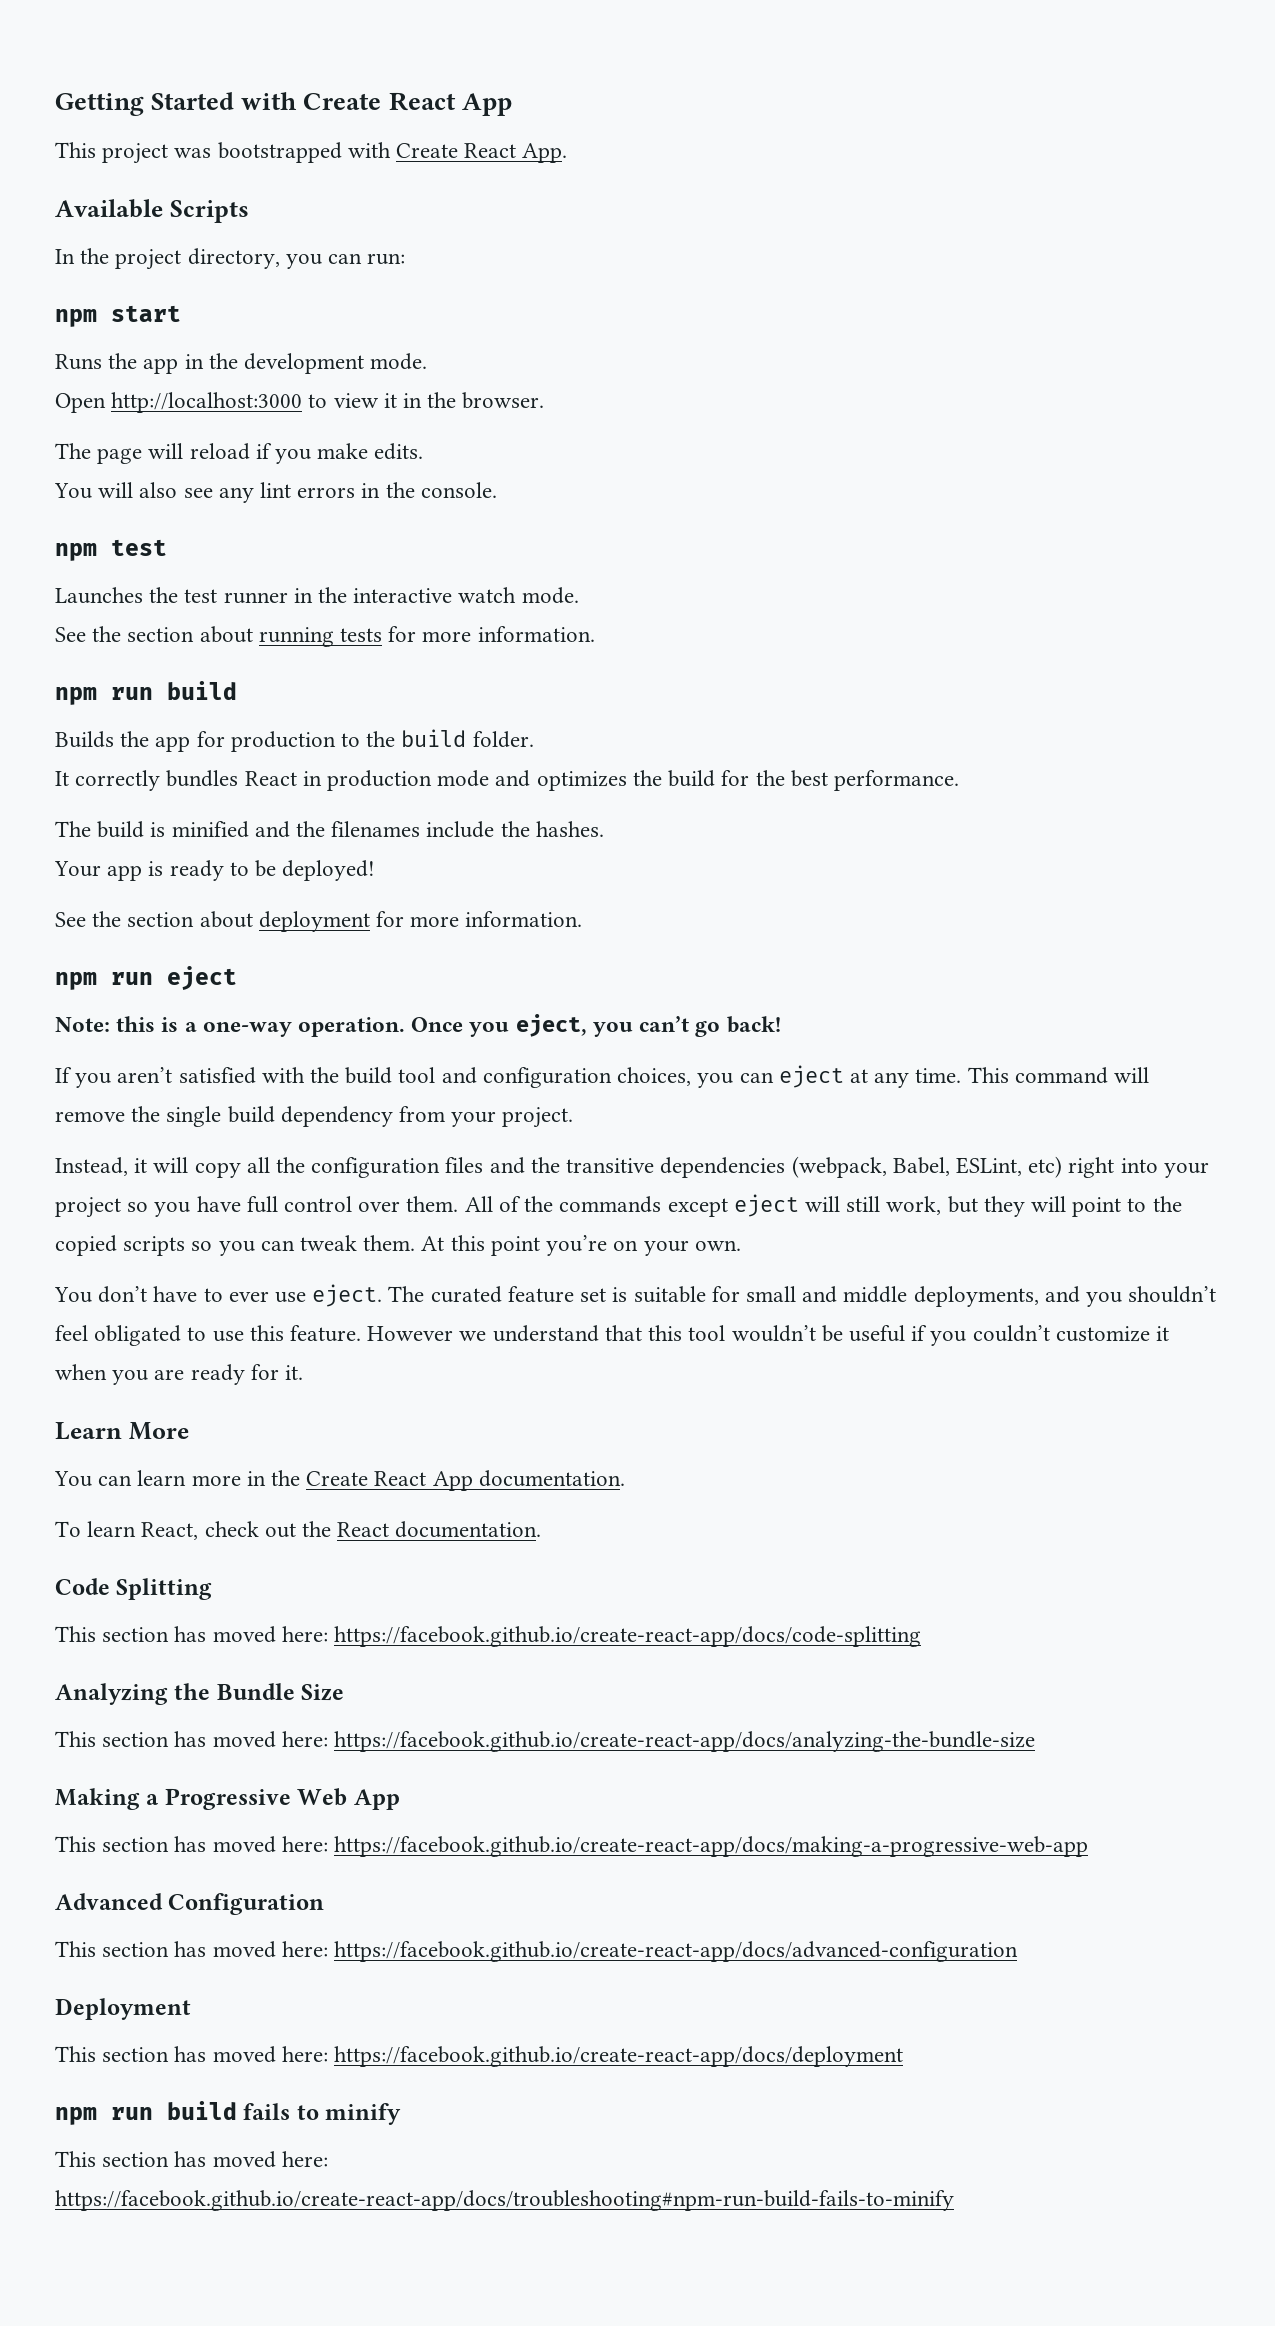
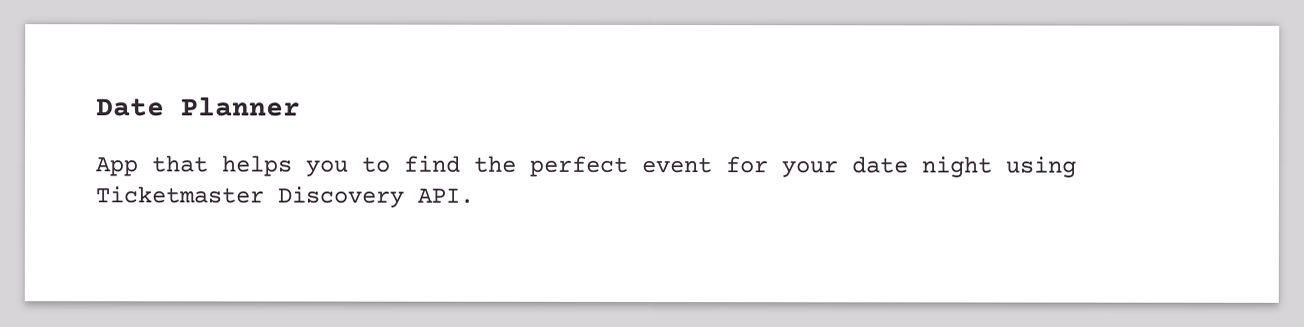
- Getting Started with Create React App
- This project was bootstrapped with Create React App.
- Available Scripts
- In the project directory, you can run:
- npm start
- Runs the app in the development mode.
- Open http://localhost:3000 to view it in the browser.
- The page will reload if you make edits.
- You will also see any lint errors in the console.
- npm test
- Launches the test runner in the interactive watch mode.
- See the section about running tests for more information.
- npm run build
- Builds the app for production to the build folder.
- It correctly bundles React in production mode and optimizes the build for the best performance.
- The build is minified and the filenames include the hashes.
- Your app is ready to be deployed!
- See the section about deployment for more information.
- npm run eject
- Note: this is a one-way operation. Once you eject, you can’t go back!
- If you aren’t satisfied with the build tool and configuration choices, you can eject at any time. This command will remove the single build dependency from your project.
- Instead, it will copy all the configuration files and the transitive dependencies (webpack, Babel, ESLint, etc) right into your project so you have full control over them. All of the commands except eject will still work, but they will point to the copied scripts so you can tweak them. At this point you’re on your own.
- You don’t have to ever use eject. The curated feature set is suitable for small and middle deployments, and you shouldn’t feel obligated to use this feature. However we understand that this tool wouldn’t be useful if you couldn’t customize it when you are ready for it.
- Learn More
- You can learn more in the Create React App documentation.
- To learn React, check out the React documentation.
- Code Splitting
- This section has moved here: https://facebook.github.io/create-react-app/docs/code-splitting
- Analyzing the Bundle Size
- This section has moved here: https://facebook.github.io/create-react-app/docs/analyzing-the-bundle-size
- Making a Progressive Web App
- This section has moved here: https://facebook.github.io/create-react-app/docs/making-a-progressive-web-app
- Advanced Configuration
- This section has moved here: https://facebook.github.io/create-react-app/docs/advanced-configuration
- Deployment
- This section has moved here: https://facebook.github.io/create-react-app/docs/deployment
- npm run build fails to minify
- This section has moved here: https://facebook.github.io/create-react-app/docs/troubleshooting#npm-run-build-fails-to-minify
+ Date Planner
+ App that helps you to find the perfect event for your date night using Ticketmaster Discovery API.

